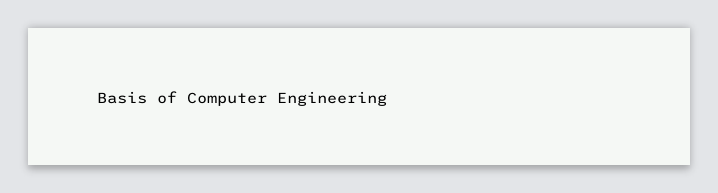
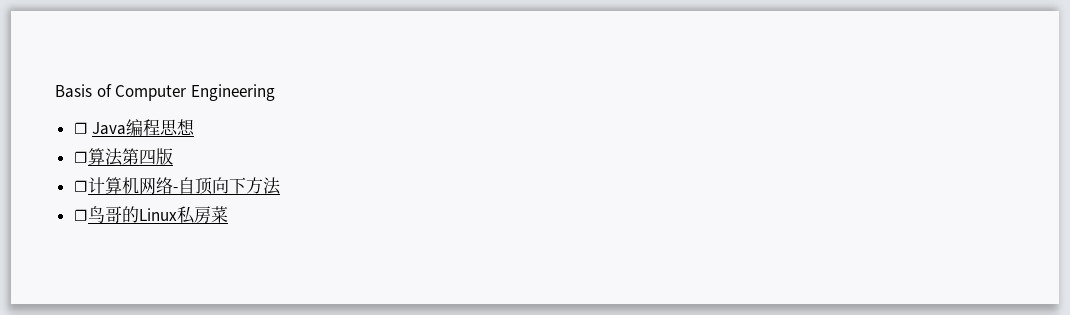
+ ☐ Java编程思想
+ ☐算法第四版
+ ☐计算机网络-自顶向下方法
+ ☐鸟哥的Linux私房菜

